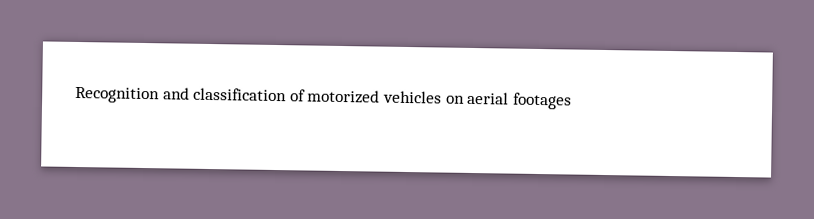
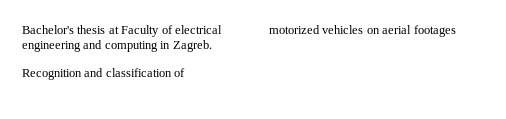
+ Bachelor's thesis at Faculty of electrical engineering and computing in Zagreb.

